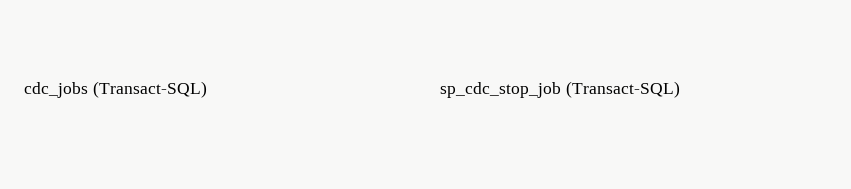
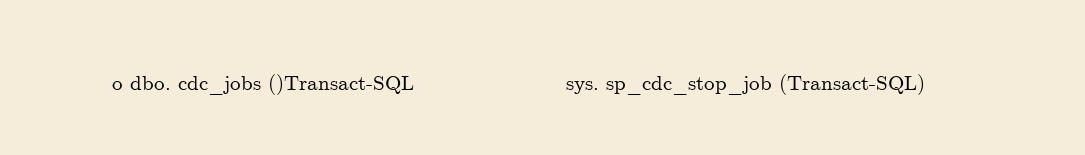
- cdc_jobs (Transact-SQL)
- sp_cdc_stop_job (Transact-SQL)
+ o dbo. cdc_jobs ()Transact-SQL
+ sys. sp_cdc_stop_job (Transact-SQL)

